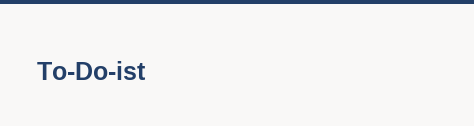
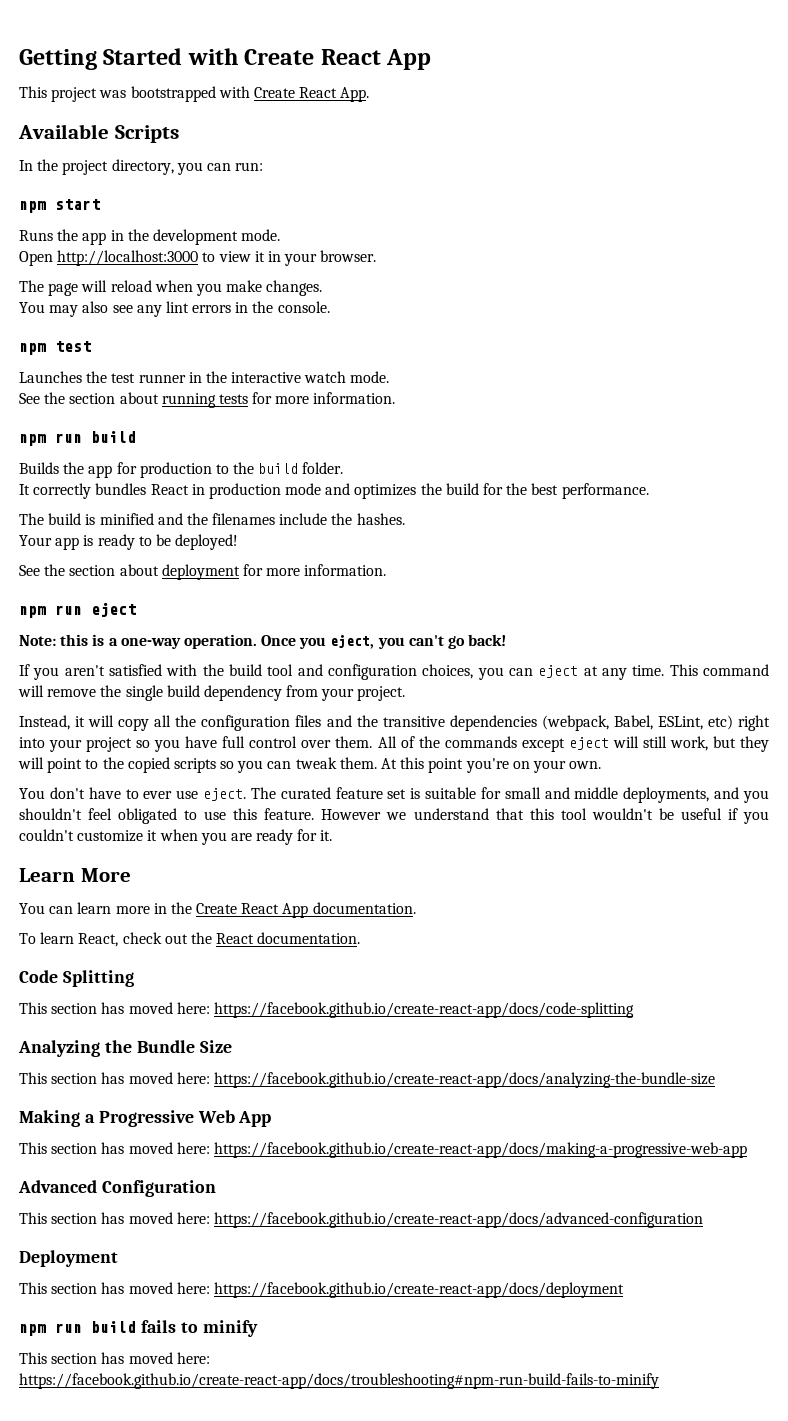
- To-Do-ist
+ Getting Started with Create React App
+ This project was bootstrapped with Create React App.
+ Available Scripts
+ In the project directory, you can run:
+ npm start
+ Runs the app in the development mode.
+ Open http://localhost:3000 to view it in your browser.
+ The page will reload when you make changes.
+ You may also see any lint errors in the console.
+ npm test
+ Launches the test runner in the interactive watch mode.
+ See the section about running tests for more information.
+ npm run build
+ Builds the app for production to the build folder.
+ It correctly bundles React in production mode and optimizes the build for the best performance.
+ The build is minified and the filenames include the hashes.
+ Your app is ready to be deployed!
+ See the section about deployment for more information.
+ npm run eject
+ Note: this is a one-way operation. Once you eject, you can't go back!
+ If you aren't satisfied with the build tool and configuration choices, you can eject at any time. This command will remove the single build dependency from your project.
+ Instead, it will copy all the configuration files and the transitive dependencies (webpack, Babel, ESLint, etc) right into your project so you have full control over them. All of the commands except eject will still work, but they will point to the copied scripts so you can tweak them. At this point you're on your own.
+ You don't have to ever use eject. The curated feature set is suitable for small and middle deployments, and you shouldn't feel obligated to use this feature. However we understand that this tool wouldn't be useful if you couldn't customize it when you are ready for it.
+ Learn More
+ You can learn more in the Create React App documentation.
+ To learn React, check out the React documentation.
+ Code Splitting
+ This section has moved here: https://facebook.github.io/create-react-app/docs/code-splitting
+ Analyzing the Bundle Size
+ This section has moved here: https://facebook.github.io/create-react-app/docs/analyzing-the-bundle-size
+ Making a Progressive Web App
+ This section has moved here: https://facebook.github.io/create-react-app/docs/making-a-progressive-web-app
+ Advanced Configuration
+ This section has moved here: https://facebook.github.io/create-react-app/docs/advanced-configuration
+ Deployment
+ This section has moved here: https://facebook.github.io/create-react-app/docs/deployment
+ npm run build fails to minify
+ This section has moved here: https://facebook.github.io/create-react-app/docs/troubleshooting#npm-run-build-fails-to-minify

